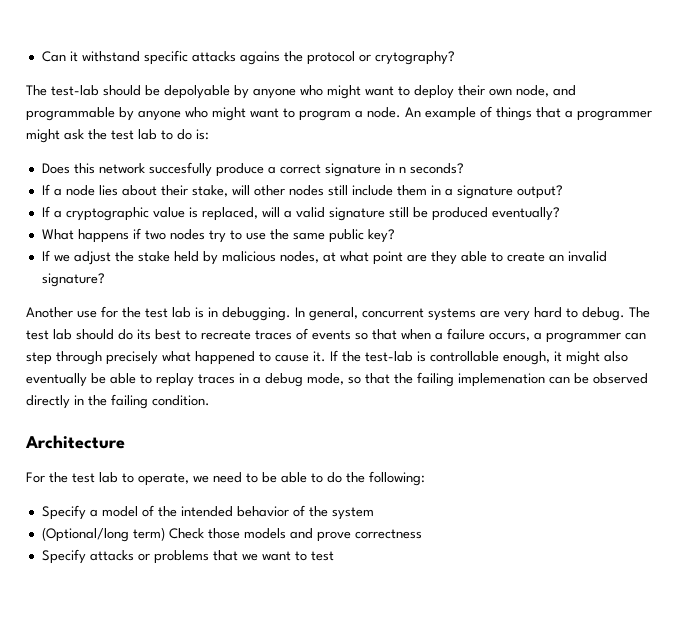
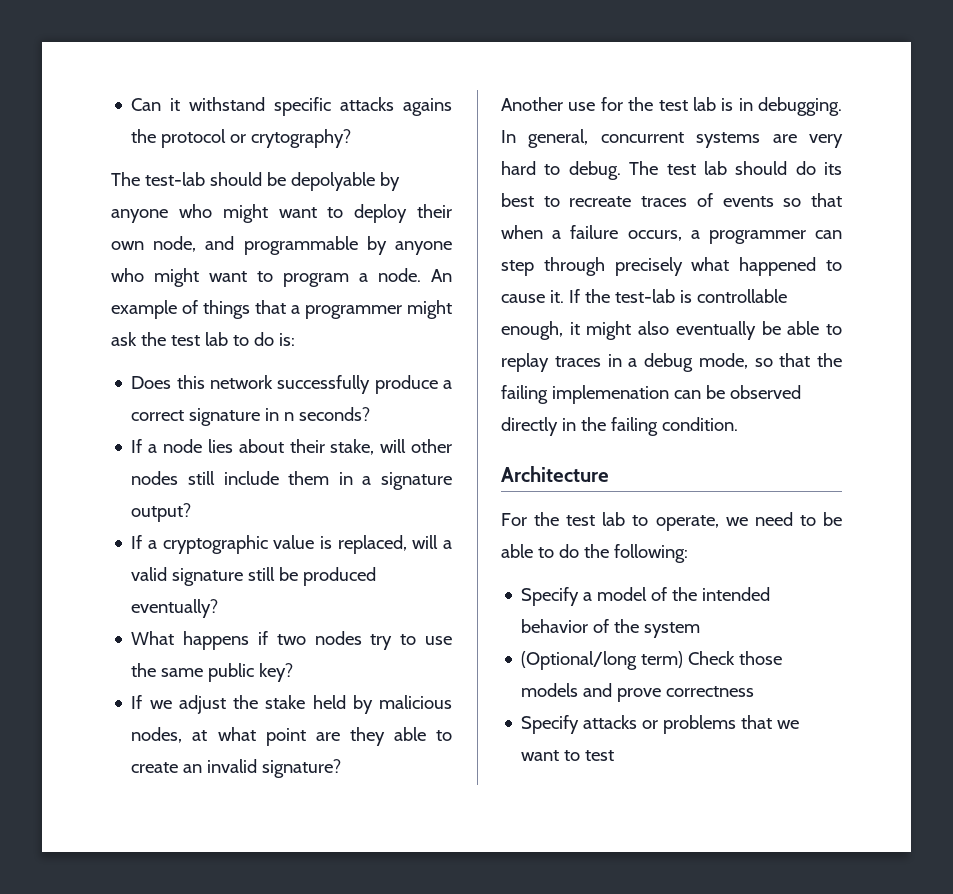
- Does this network succesfully produce a correct signature in n seconds?
+ Does this network successfully produce a correct signature in n seconds?

